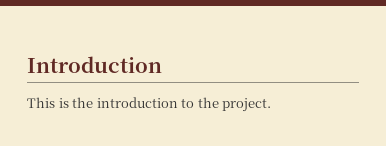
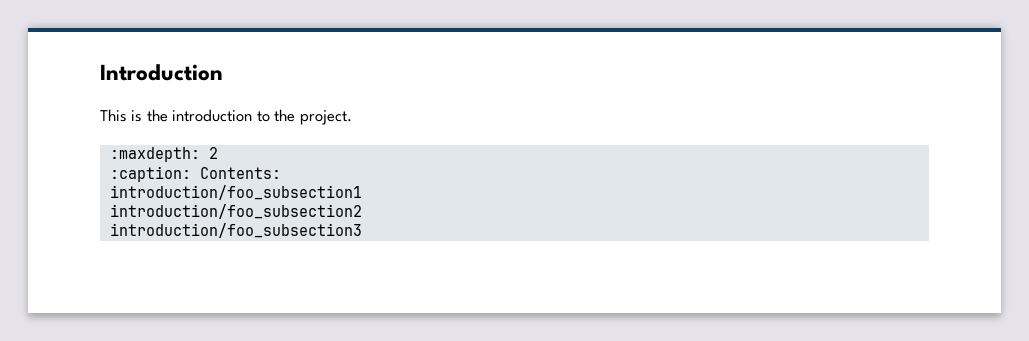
+ :maxdepth: 2
+ :caption: Contents:
+ introduction/foo_subsection1
+ introduction/foo_subsection2
+ introduction/foo_subsection3

